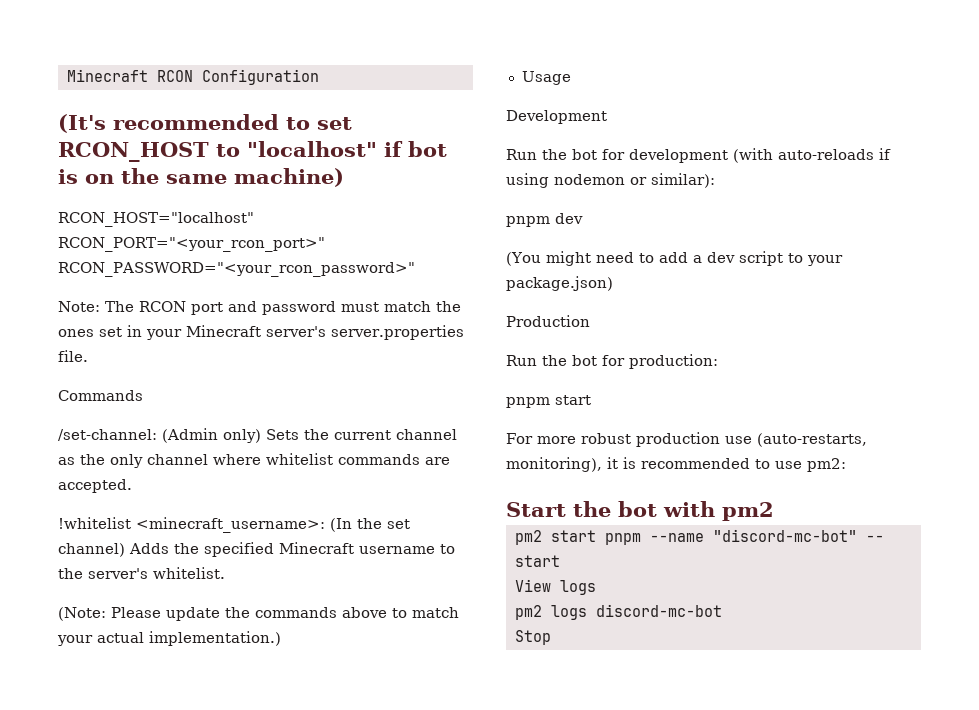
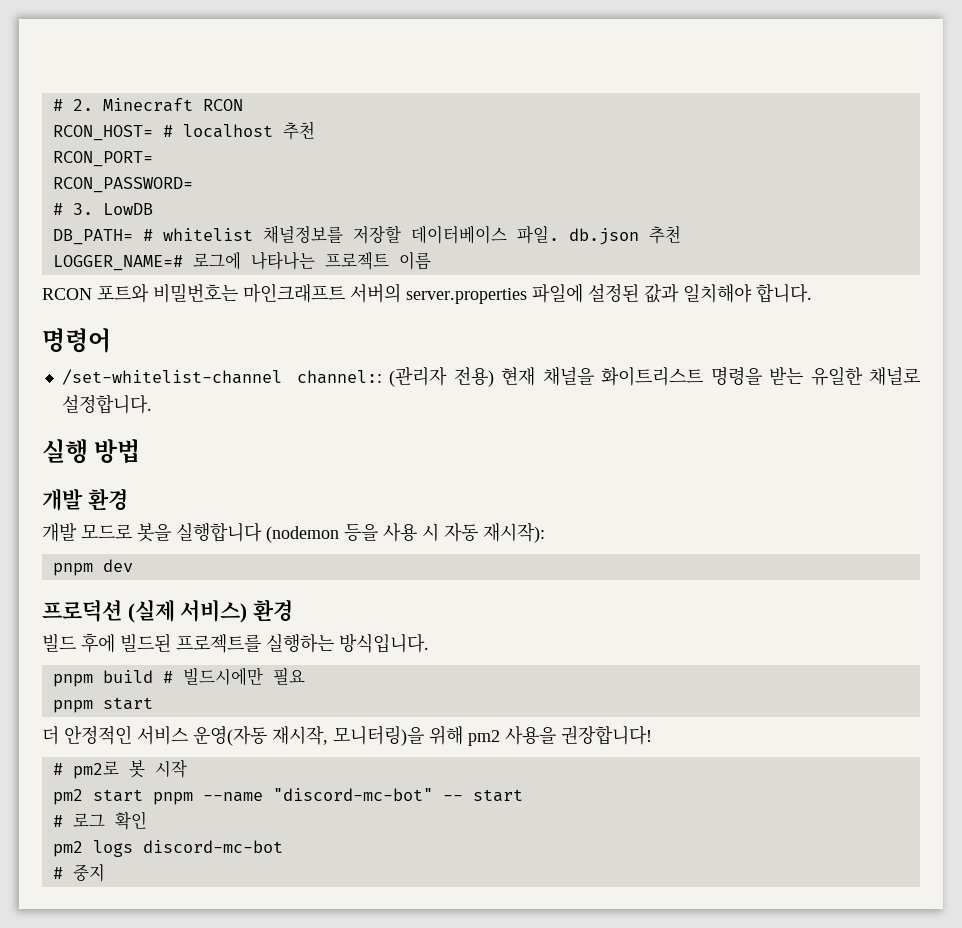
- Minecraft RCON Configuration
- (It's recommended to set RCON_HOST to "localhost" if bot is on the same machine)
- RCON_HOST="localhost" RCON_PORT="<your_rcon_port>" RCON_PASSWORD="<your_rcon_password>"
- Note: The RCON port and password must match the ones set in your Minecraft server's server.properties file.
- Commands
- /set-channel: (Admin only) Sets the current channel as the only channel where whitelist commands are accepted.
- !whitelist <minecraft_username>: (In the set channel) Adds the specified Minecraft username to the server's whitelist.
- (Note: Please update the commands above to match your actual implementation.)
- Usage
- Development
- Run the bot for development (with auto-reloads if using nodemon or similar):
+ # 2. Minecraft RCON
+ RCON_HOST= # localhost 추천
+ RCON_PORT=
+ RCON_PASSWORD=
+ # 3. LowDB
+ DB_PATH= # whitelist 채널정보를 저장할 데이터베이스 파일. db.json 추천
+ LOGGER_NAME=# 로그에 나타나는 프로젝트 이름
+ RCON 포트와 비밀번호는 마인크래프트 서버의 server.properties 파일에 설정된 값과 일치해야 합니다.
+ 명령어
+ /set-whitelist-channel channel:: (관리자 전용) 현재 채널을 화이트리스트 명령을 받는 유일한 채널로 설정합니다.
+ 실행 방법
+ 개발 환경
+ 개발 모드로 봇을 실행합니다 (nodemon 등을 사용 시 자동 재시작):
  pnpm dev
- (You might need to add a dev script to your package.json)
- Production
- Run the bot for production:
+ 프로덕션 (실제 서비스) 환경
+ 빌드 후에 빌드된 프로젝트를 실행하는 방식입니다.
+ pnpm build # 빌드시에만 필요
  pnpm start
- For more robust production use (auto-restarts, monitoring), it is recommended to use pm2:
- Start the bot with pm2
+ 더 안정적인 서비스 운영(자동 재시작, 모니터링)을 위해 pm2 사용을 권장합니다!
+ # pm2로 봇 시작
- View logs
+ # 로그 확인
- Stop
+ # 중지

